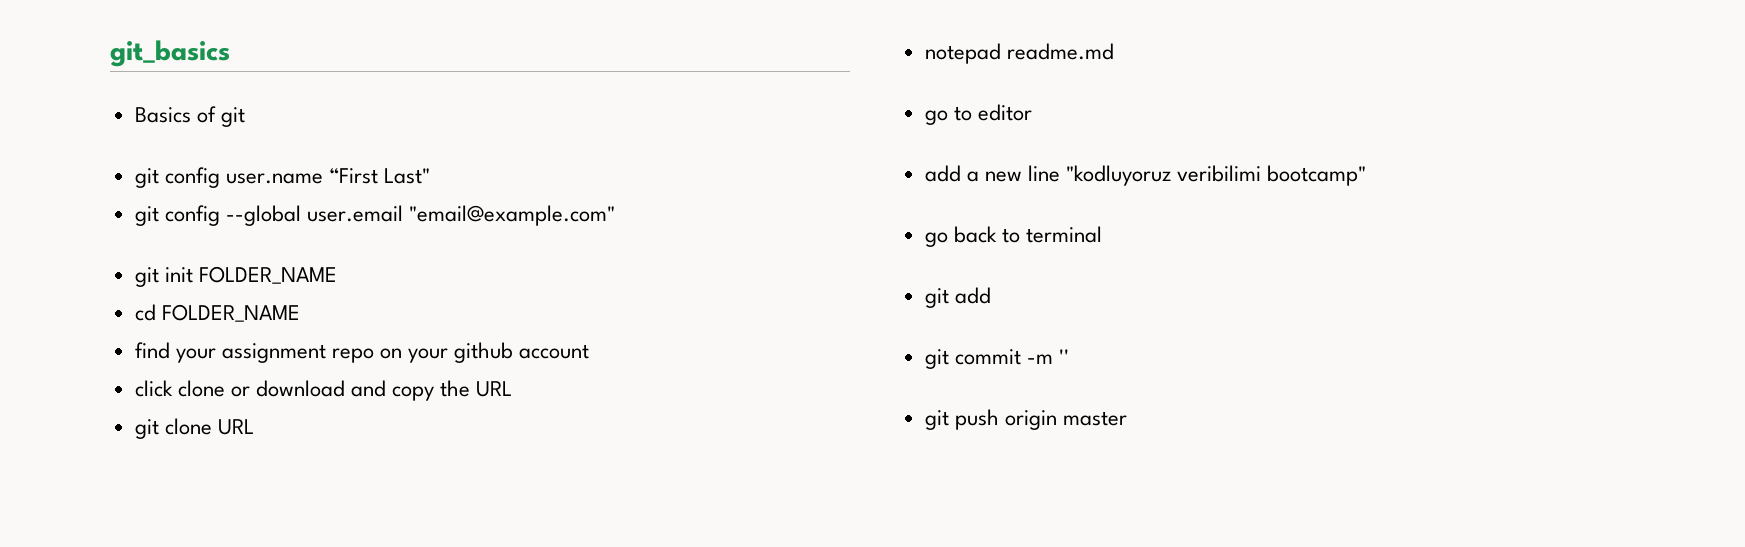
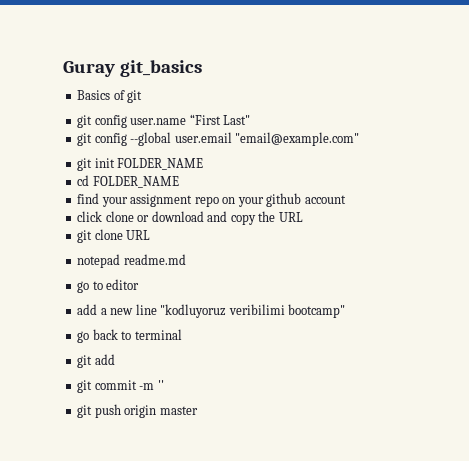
- git_basics
+ Guray git_basics

